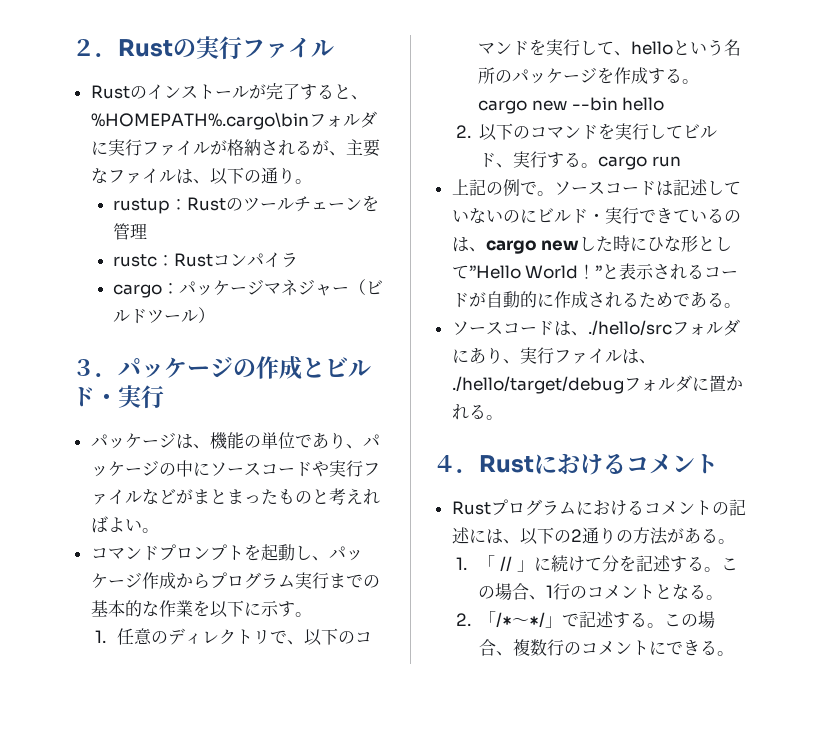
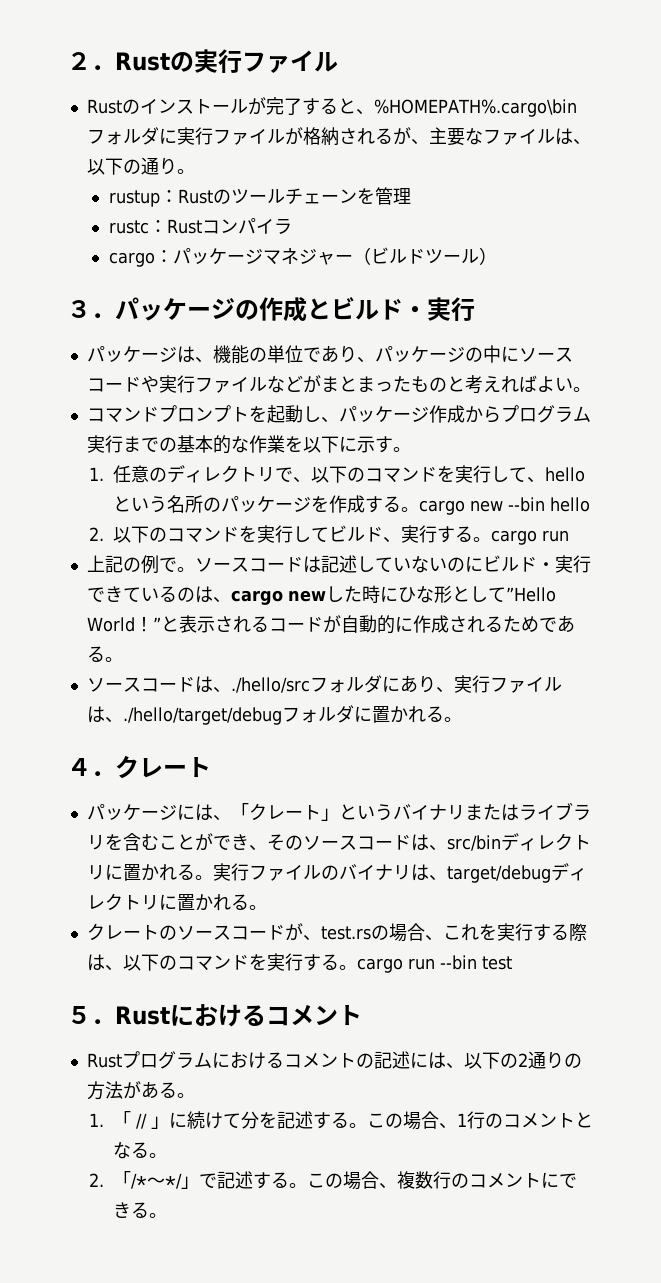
- ４．Rustにおけるコメント
+ ４．クレート
+ パッケージには、「クレート」というバイナリまたはライブラリを含むことができ、そのソースコードは、src/binディレクトリに置かれる。実行ファイルのバイナリは、target/debugディレクトリに置かれる。
+ クレートのソースコードが、test.rsの場合、これを実行する際は、以下のコマンドを実行する。cargo run --bin test
+ ５．Rustにおけるコメント

